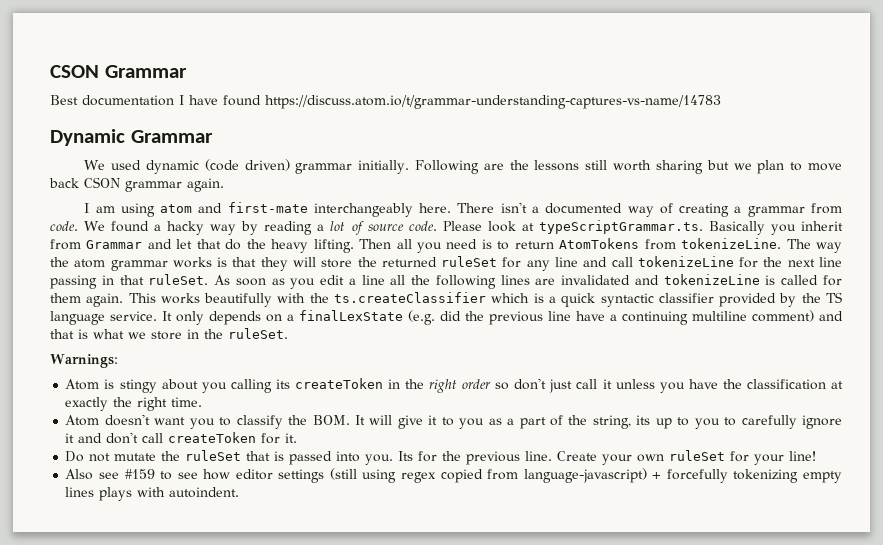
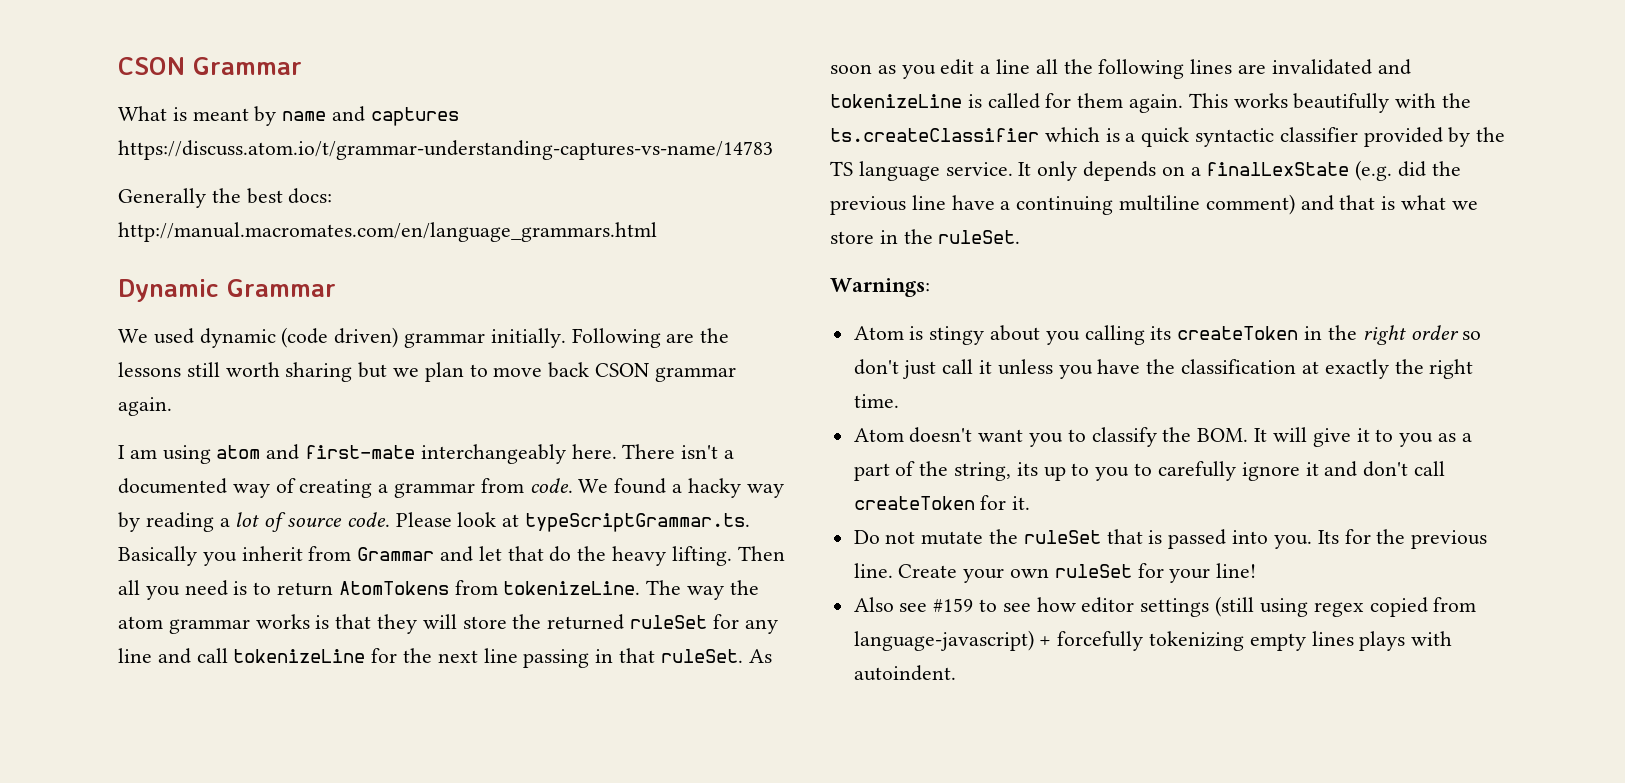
- Best documentation I have found https://discuss.atom.io/t/grammar-understanding-captures-vs-name/14783
+ What is meant by name and captures https://discuss.atom.io/t/grammar-understanding-captures-vs-name/14783
+ Generally the best docs: http://manual.macromates.com/en/language_grammars.html

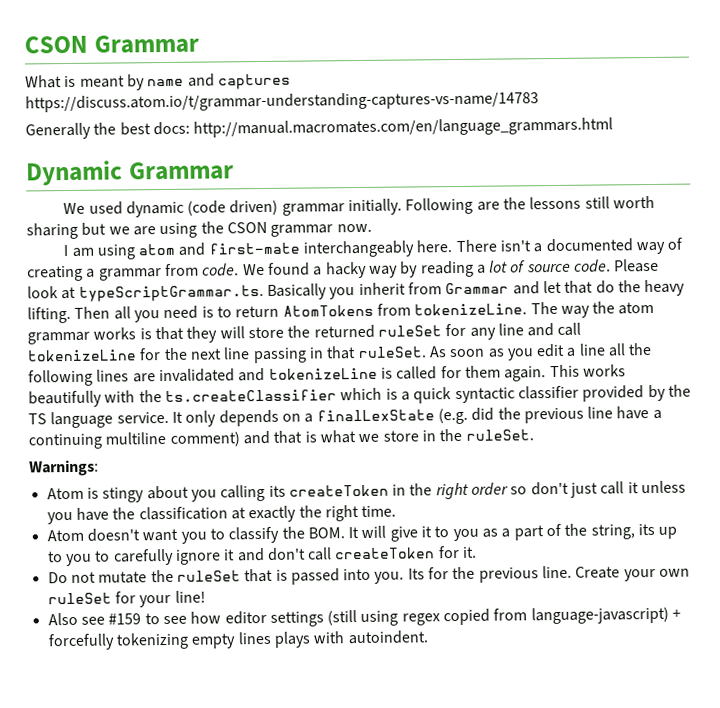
- Following are the lessons still worth sharing but we plan to move back CSON grammar again.
+ Following are the lessons still worth sharing but we are using the CSON grammar now.

